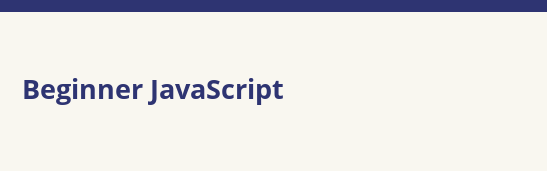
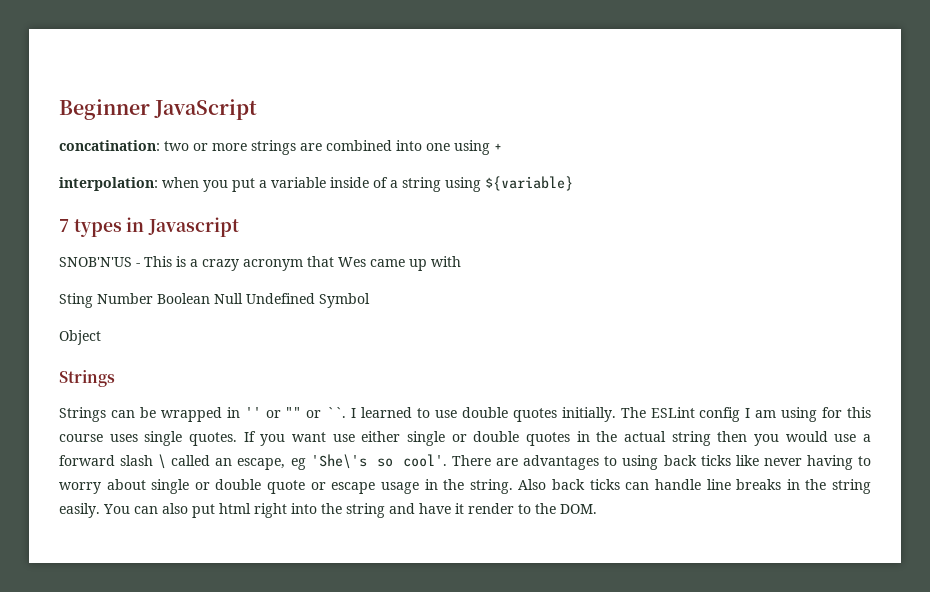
+ concatination: two or more strings are combined into one using +
+ interpolation: when you put a variable inside of a string using ${variable}
+ 7 types in Javascript
+ SNOB'N'US - This is a crazy acronym that Wes came up with
+ Sting Number Boolean Null Undefined Symbol
+ Object
+ Strings
+ Strings can be wrapped in '' or "" or ``. I learned to use double quotes initially. The ESLint config I am using for this course uses single quotes. If you want use either single or double quotes in the actual string then you would use a forward slash \ called an escape, eg 'She\'s so cool'. There are advantages to using back ticks like never having to worry about single or double quote or escape usage in the string. Also back ticks can handle line breaks in the string easily. You can also put html right into the string and have it render to the DOM.

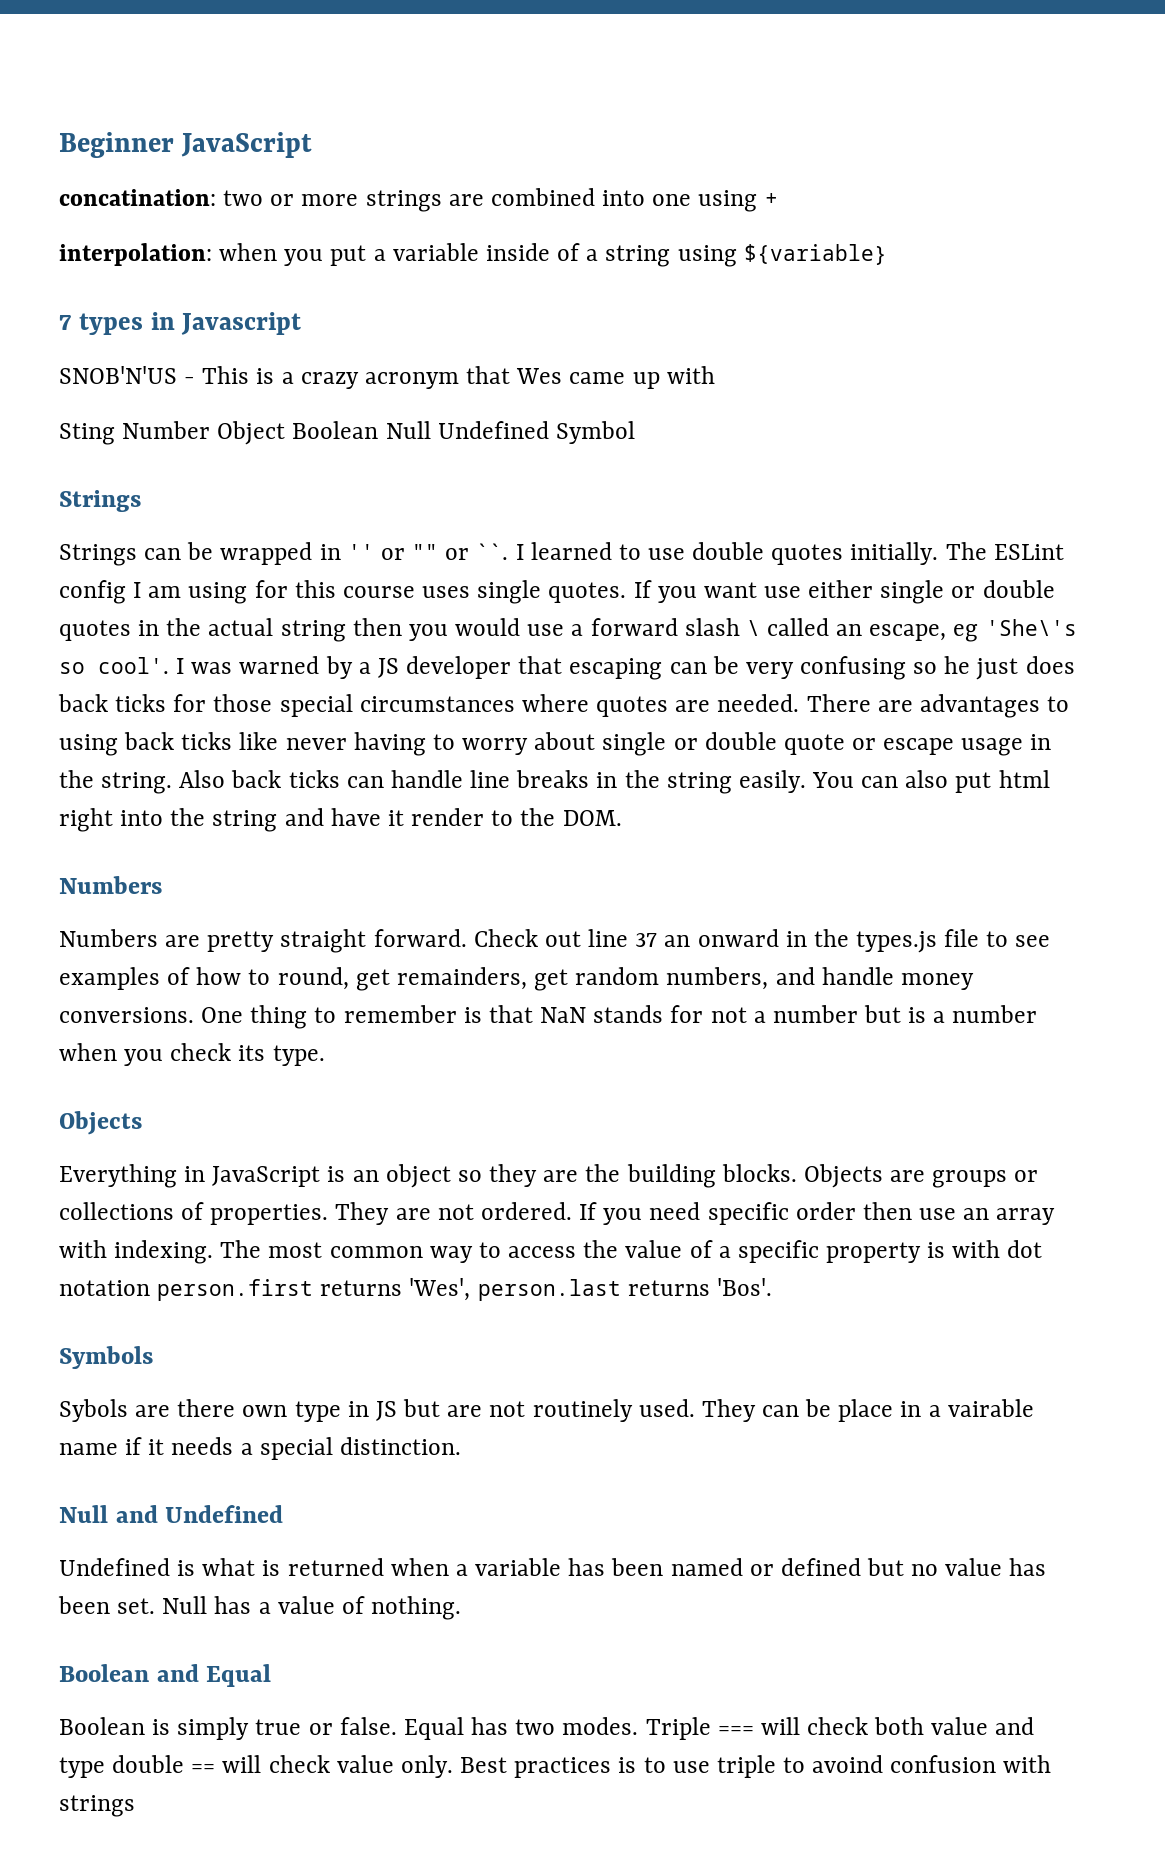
- Sting Number Boolean Null Undefined Symbol
+ Sting Number Object Boolean Null Undefined Symbol
- Object
+ I was warned by a JS developer that escaping can be very confusing so he just does back ticks for those special circumstances where quotes are needed.
  You can also put html right into the string and have it render to the DOM.
+ Numbers
+ Numbers are pretty straight forward. Check out line 37 an onward in the types.js file to see examples of how to round, get remainders, get random numbers, and handle money conversions. One thing to remember is that NaN stands for not a number but is a number when you check its type.
+ Objects
+ Everything in JavaScript is an object so they are the building blocks. Objects are groups or collections of properties. They are not ordered. If you need specific order then use an array with indexing. The most common way to access the value of a specific property is with dot notation person.first returns 'Wes', person.last returns 'Bos'.
+ Symbols
+ Sybols are there own type in JS but are not routinely used. They can be place in a vairable name if it needs a special distinction.
+ Null and Undefined
+ Undefined is what is returned when a variable has been named or defined but no value has been set. Null has a value of nothing.
+ Boolean and Equal
+ Boolean is simply true or false. Equal has two modes. Triple === will check both value and type double == will check value only. Best practices is to use triple to avoind confusion with strings

